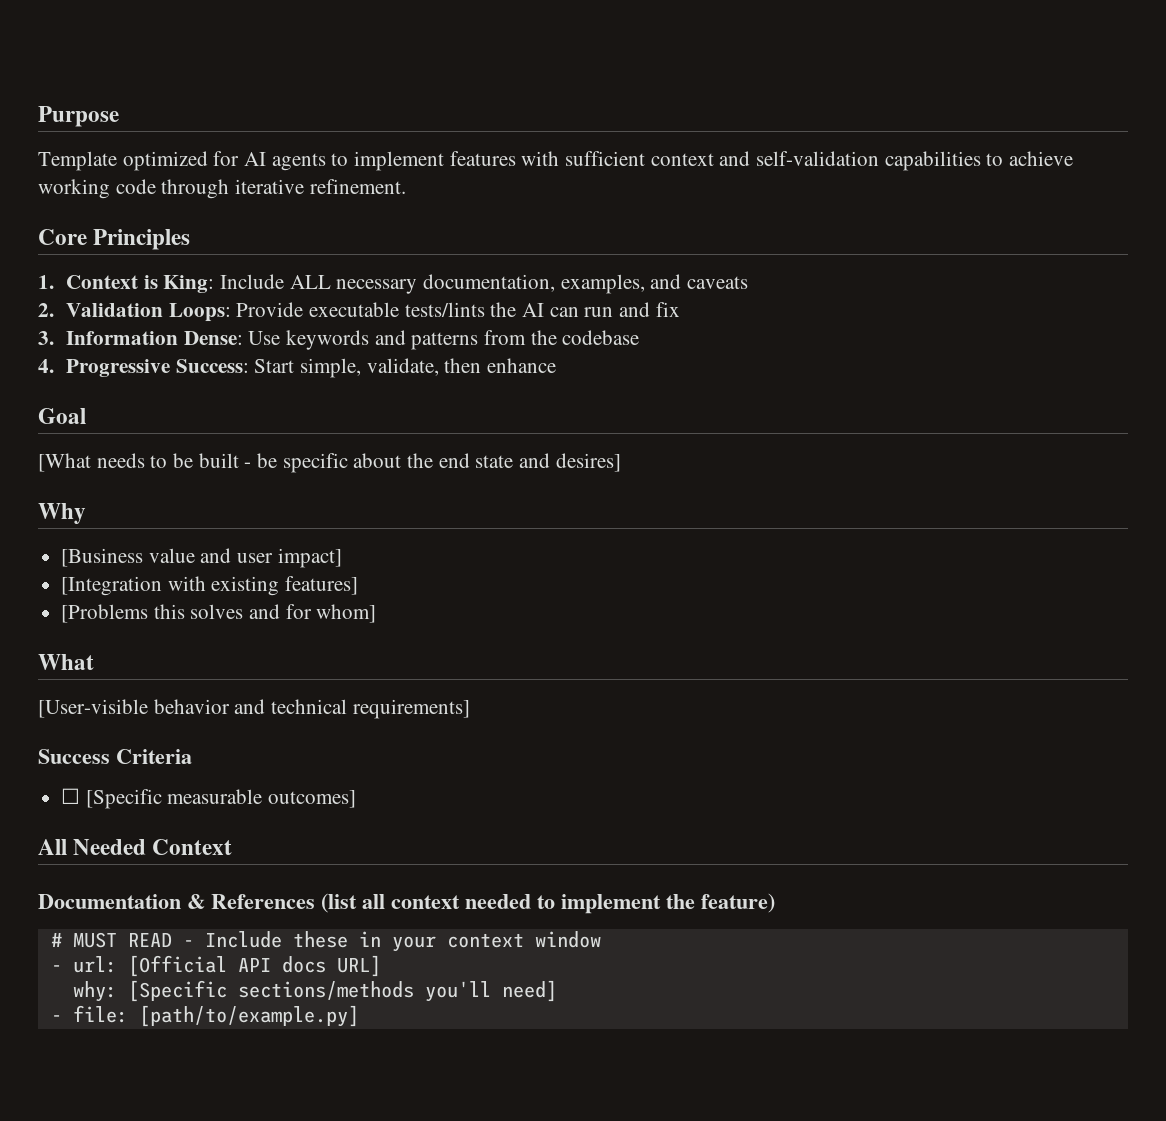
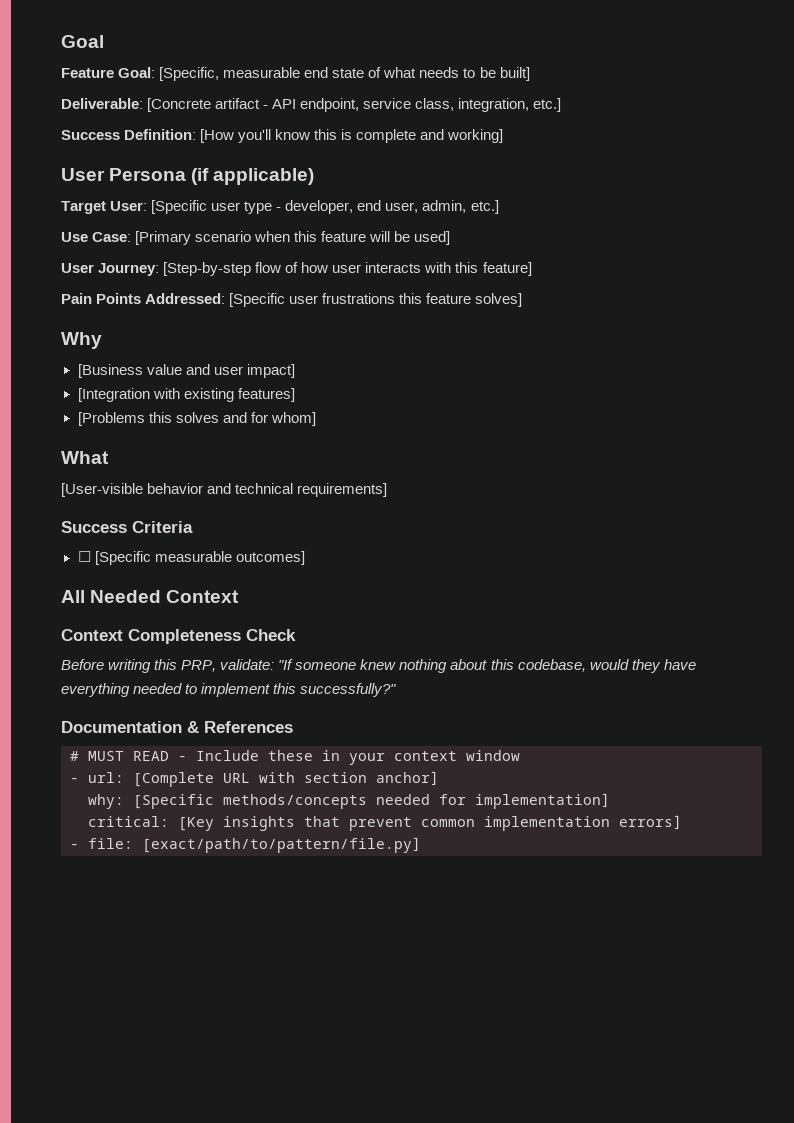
- Purpose
- Template optimized for AI agents to implement features with sufficient context and self-validation capabilities to achieve working code through iterative refinement.
- Core Principles
- 1. Context is King: Include ALL necessary documentation, examples, and caveats
- 2. Validation Loops: Provide executable tests/lints the AI can run and fix
- 3. Information Dense: Use keywords and patterns from the codebase
- 4. Progressive Success: Start simple, validate, then enhance
  Goal
- [What needs to be built - be specific about the end state and desires]
+ Feature Goal: [Specific, measurable end state of what needs to be built]
+ Deliverable: [Concrete artifact - API endpoint, service class, integration, etc.]
+ Success Definition: [How you'll know this is complete and working]
+ User Persona (if applicable)
+ Target User: [Specific user type - developer, end user, admin, etc.]
+ Use Case: [Primary scenario when this feature will be used]
+ User Journey: [Step-by-step flow of how user interacts with this feature]
+ Pain Points Addressed: [Specific user frustrations this feature solves]
- Documentation & References (list all context needed to implement the feature)
+ Context Completeness Check
+ Before writing this PRP, validate: "If someone knew nothing about this codebase, would they have everything needed to implement this successfully?"
+ Documentation & References
- - url: [Official API docs URL]
- why: [Specific sections/methods you'll need]
+ - url: [Complete URL with section anchor]
+ why: [Specific methods/concepts needed for implementation]
+ critical: [Key insights that prevent common implementation errors]
- - file: [path/to/example.py]
+ - file: [exact/path/to/pattern/file.py]

